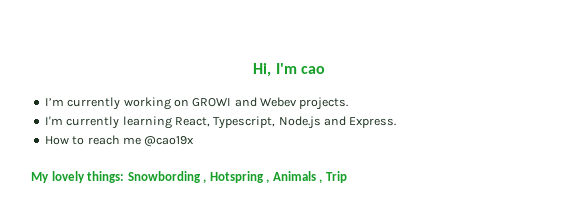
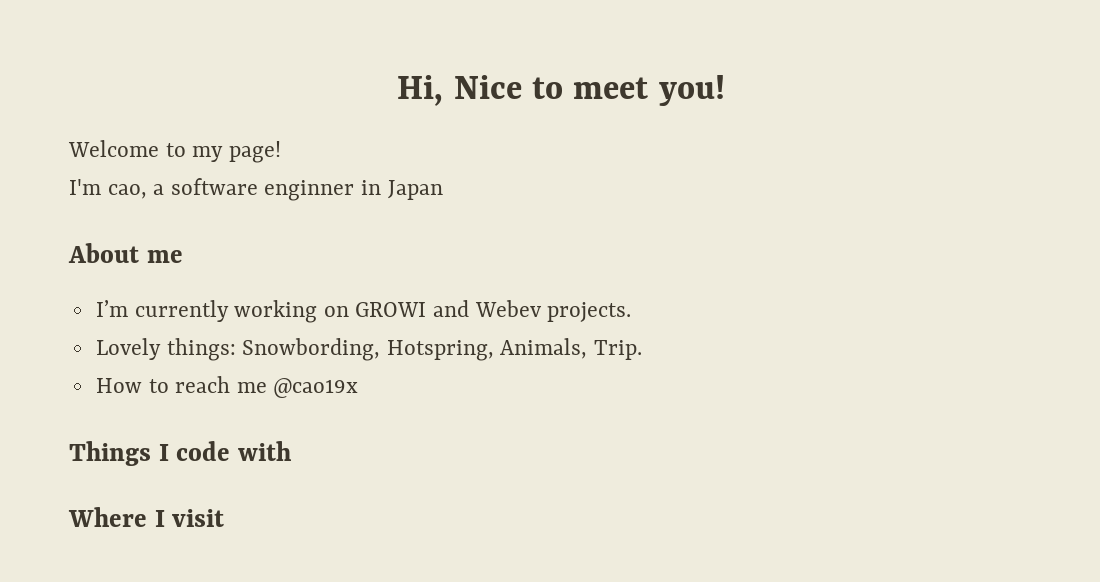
- Hi, I'm cao
+ Hi, Nice to meet you!
+ Welcome to my page!
+ I'm cao, a software enginner in Japan
+ About me
- I'm currently learning React, Typescript, Node.js and Express.
+ Lovely things: Snowbording, Hotspring, Animals, Trip.
- My lovely things: Snowbording , Hotspring , Animals , Trip
+ Things I code with
+ Where I visit

